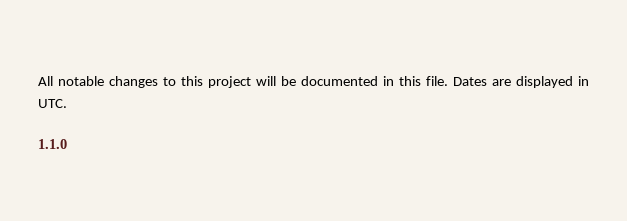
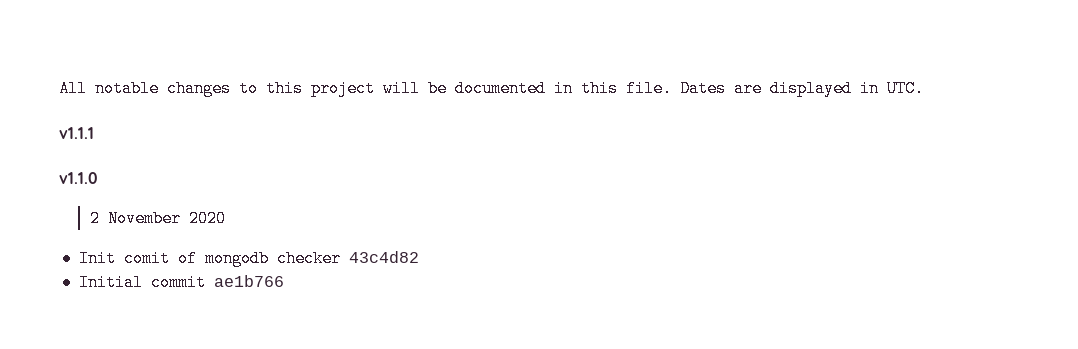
- 1.1.0
+ v1.1.1
+ v1.1.0
+ 2 November 2020
+ Init comit of mongodb checker 43c4d82
+ Initial commit ae1b766

